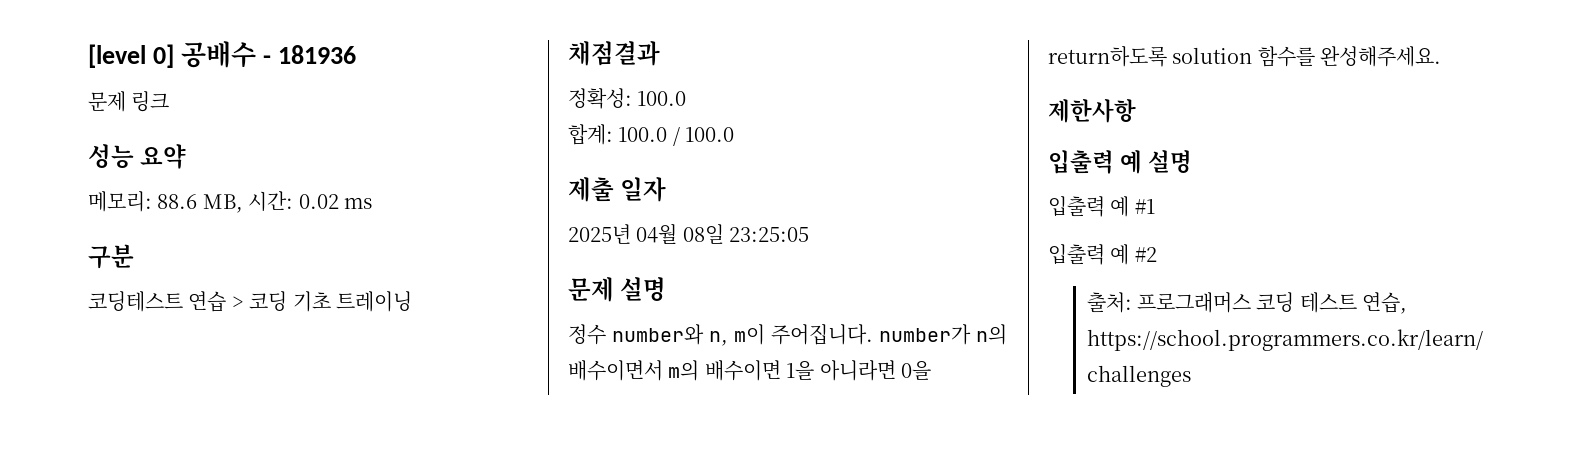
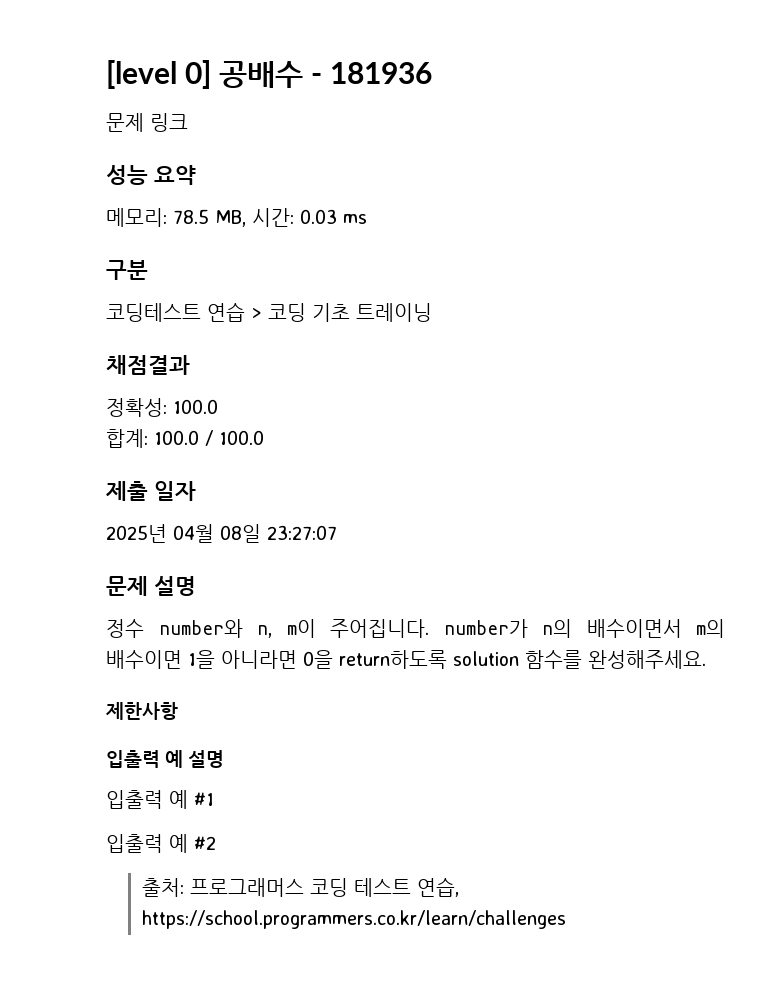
- 메모리: 88.6 MB, 시간: 0.02 ms
+ 메모리: 78.5 MB, 시간: 0.03 ms
- 2025년 04월 08일 23:25:05
+ 2025년 04월 08일 23:27:07

